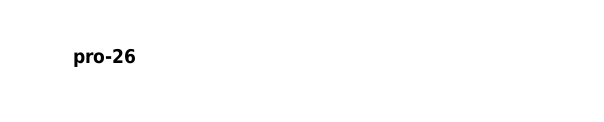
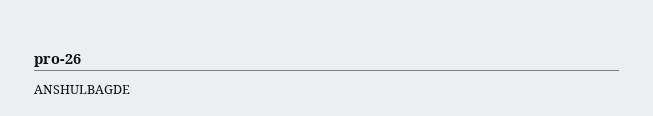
+ ANSHULBAGDE

